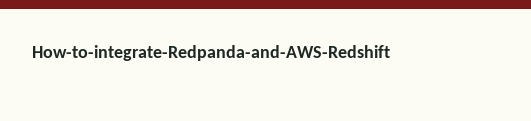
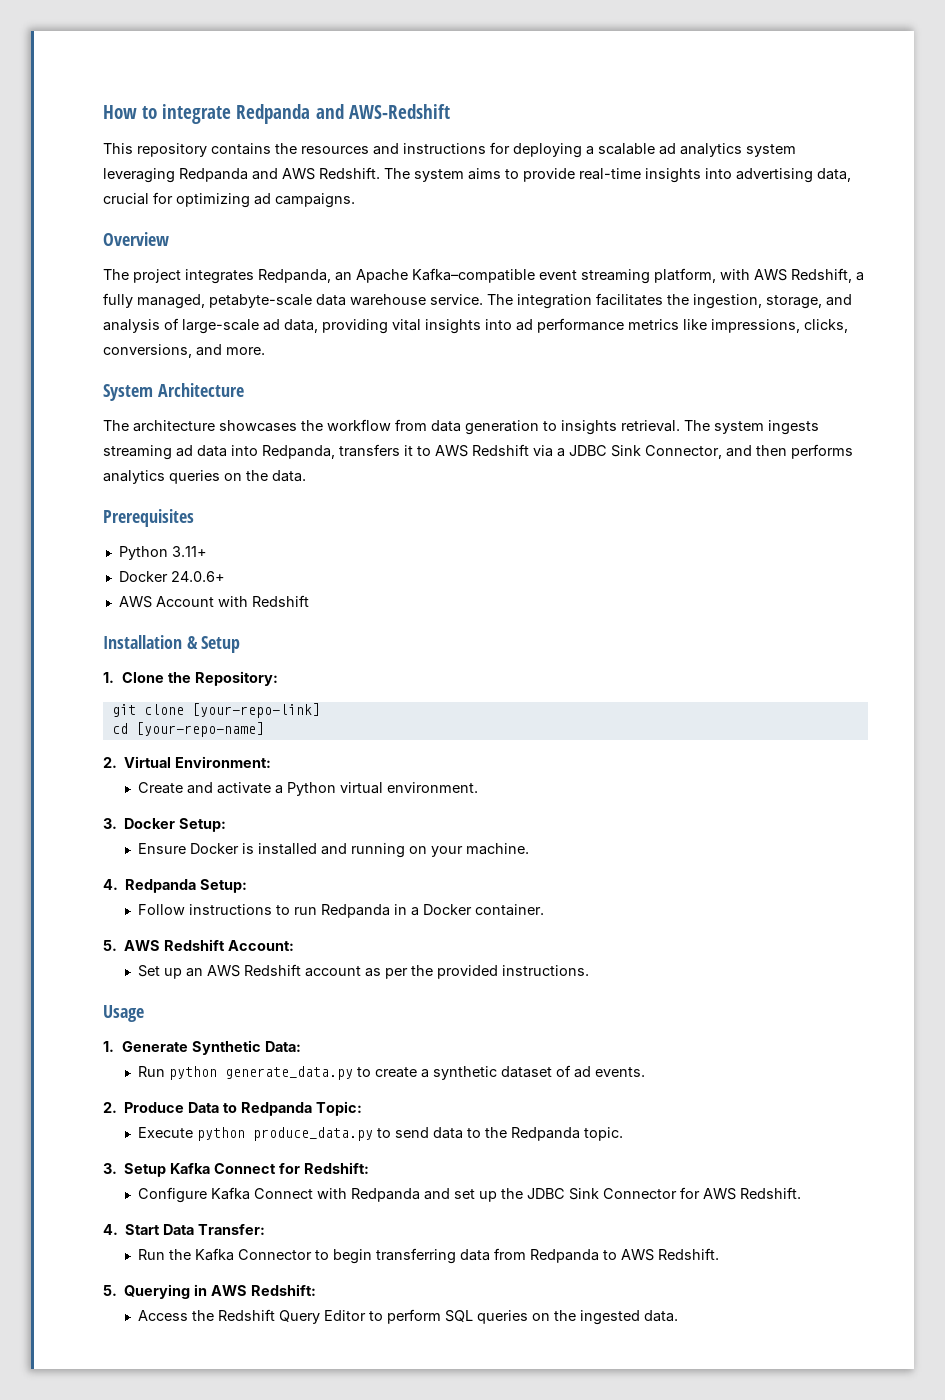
- How-to-integrate-Redpanda-and-AWS-Redshift
+ How to integrate Redpanda and AWS-Redshift
+ This repository contains the resources and instructions for deploying a scalable ad analytics system leveraging Redpanda and AWS Redshift. The system aims to provide real-time insights into advertising data, crucial for optimizing ad campaigns.
+ Overview
+ The project integrates Redpanda, an Apache Kafka–compatible event streaming platform, with AWS Redshift, a fully managed, petabyte-scale data warehouse service. The integration facilitates the ingestion, storage, and analysis of large-scale ad data, providing vital insights into ad performance metrics like impressions, clicks, conversions, and more.
+ System Architecture
+ The architecture showcases the workflow from data generation to insights retrieval. The system ingests streaming ad data into Redpanda, transfers it to AWS Redshift via a JDBC Sink Connector, and then performs analytics queries on the data.
+ Prerequisites
+ Python 3.11+
+ Docker 24.0.6+
+ AWS Account with Redshift
+ Installation & Setup
+ 1. Clone the Repository:
+ git clone [your-repo-link]
+ cd [your-repo-name]
+ 2. Virtual Environment:
+ Create and activate a Python virtual environment.
+ 3. Docker Setup:
+ Ensure Docker is installed and running on your machine.
+ 4. Redpanda Setup:
+ Follow instructions to run Redpanda in a Docker container.
+ 5. AWS Redshift Account:
+ Set up an AWS Redshift account as per the provided instructions.
+ Usage
+ 1. Generate Synthetic Data:
+ Run python generate_data.py to create a synthetic dataset of ad events.
+ 2. Produce Data to Redpanda Topic:
+ Execute python produce_data.py to send data to the Redpanda topic.
+ 3. Setup Kafka Connect for Redshift:
+ Configure Kafka Connect with Redpanda and set up the JDBC Sink Connector for AWS Redshift.
+ 4. Start Data Transfer:
+ Run the Kafka Connector to begin transferring data from Redpanda to AWS Redshift.
+ 5. Querying in AWS Redshift:
+ Access the Redshift Query Editor to perform SQL queries on the ingested data.

